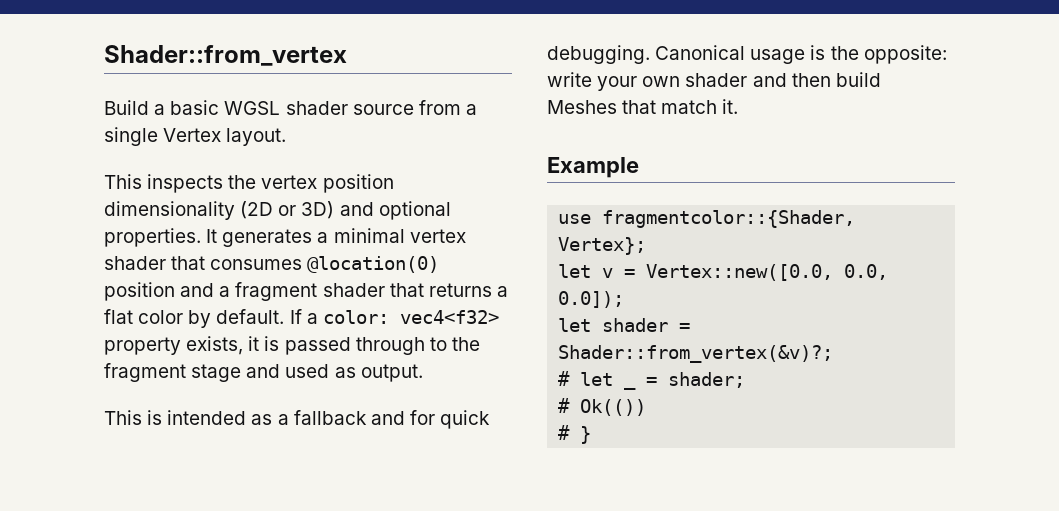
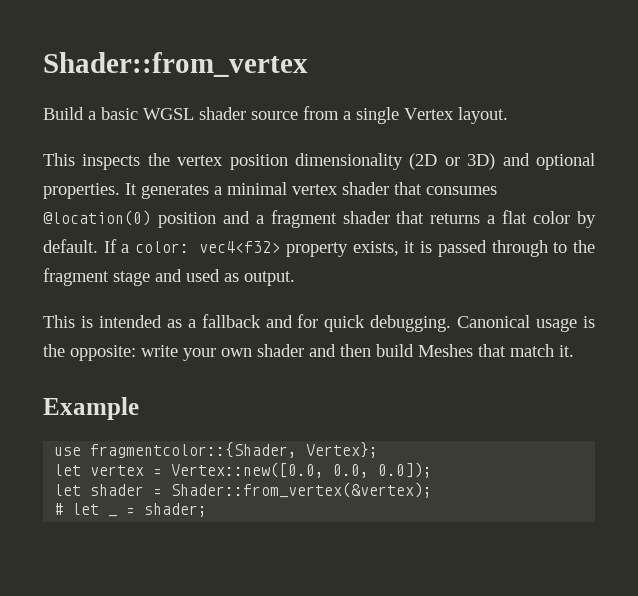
- let v = Vertex::new([0.0, 0.0, 0.0]);
+ let vertex = Vertex::new([0.0, 0.0, 0.0]);
- let shader = Shader::from_vertex(&v)?;
+ let shader = Shader::from_vertex(&vertex);
- # Ok(())
- # }

